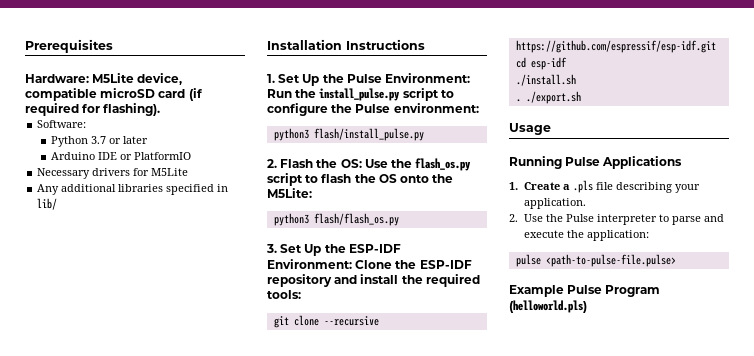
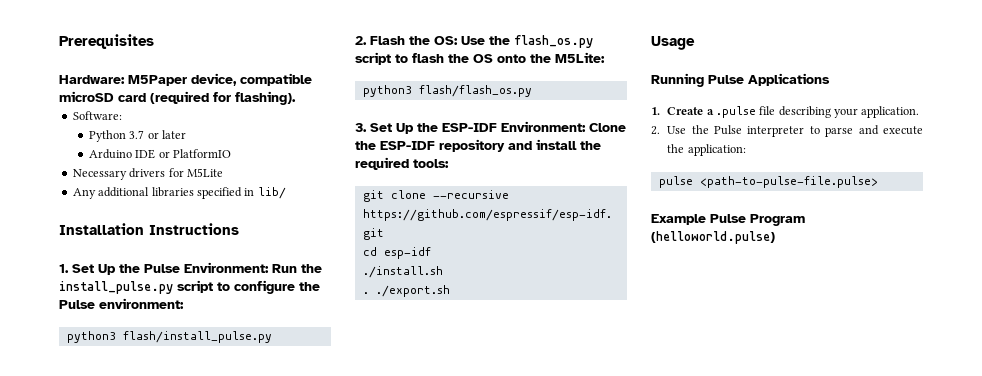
- Hardware: M5Lite device, compatible microSD card (if required for flashing).
+ Hardware: M5Paper device, compatible microSD card (required for flashing).
- 1. Create a .pls file describing your application.
+ 1. Create a .pulse file describing your application.
- Example Pulse Program (helloworld.pls)
+ Example Pulse Program (helloworld.pulse)

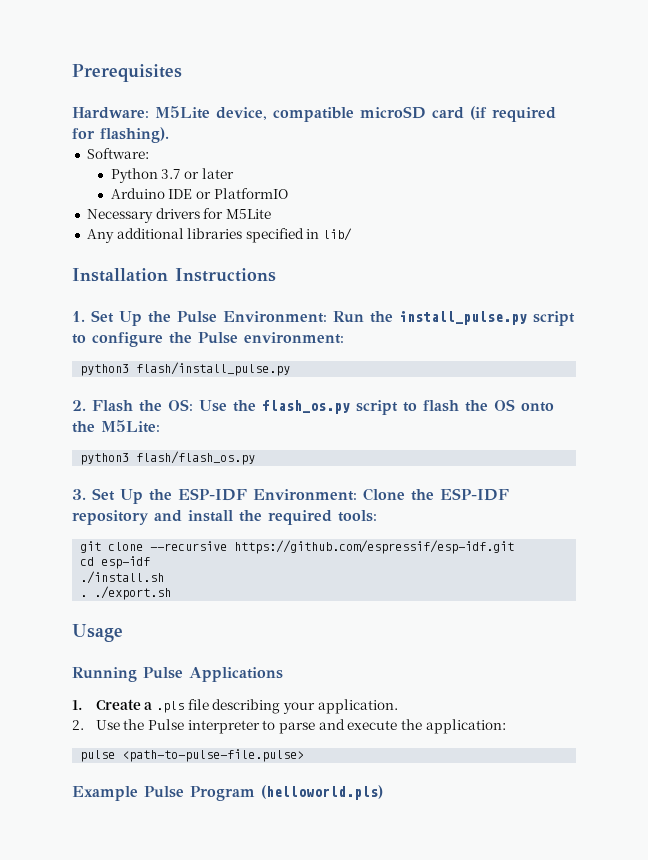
- Hardware: M5Paper device, compatible microSD card (required for flashing).
+ Hardware: M5Lite device, compatible microSD card (if required for flashing).
- 1. Create a .pulse file describing your application.
+ 1. Create a .pls file describing your application.
- Example Pulse Program (helloworld.pulse)
+ Example Pulse Program (helloworld.pls)

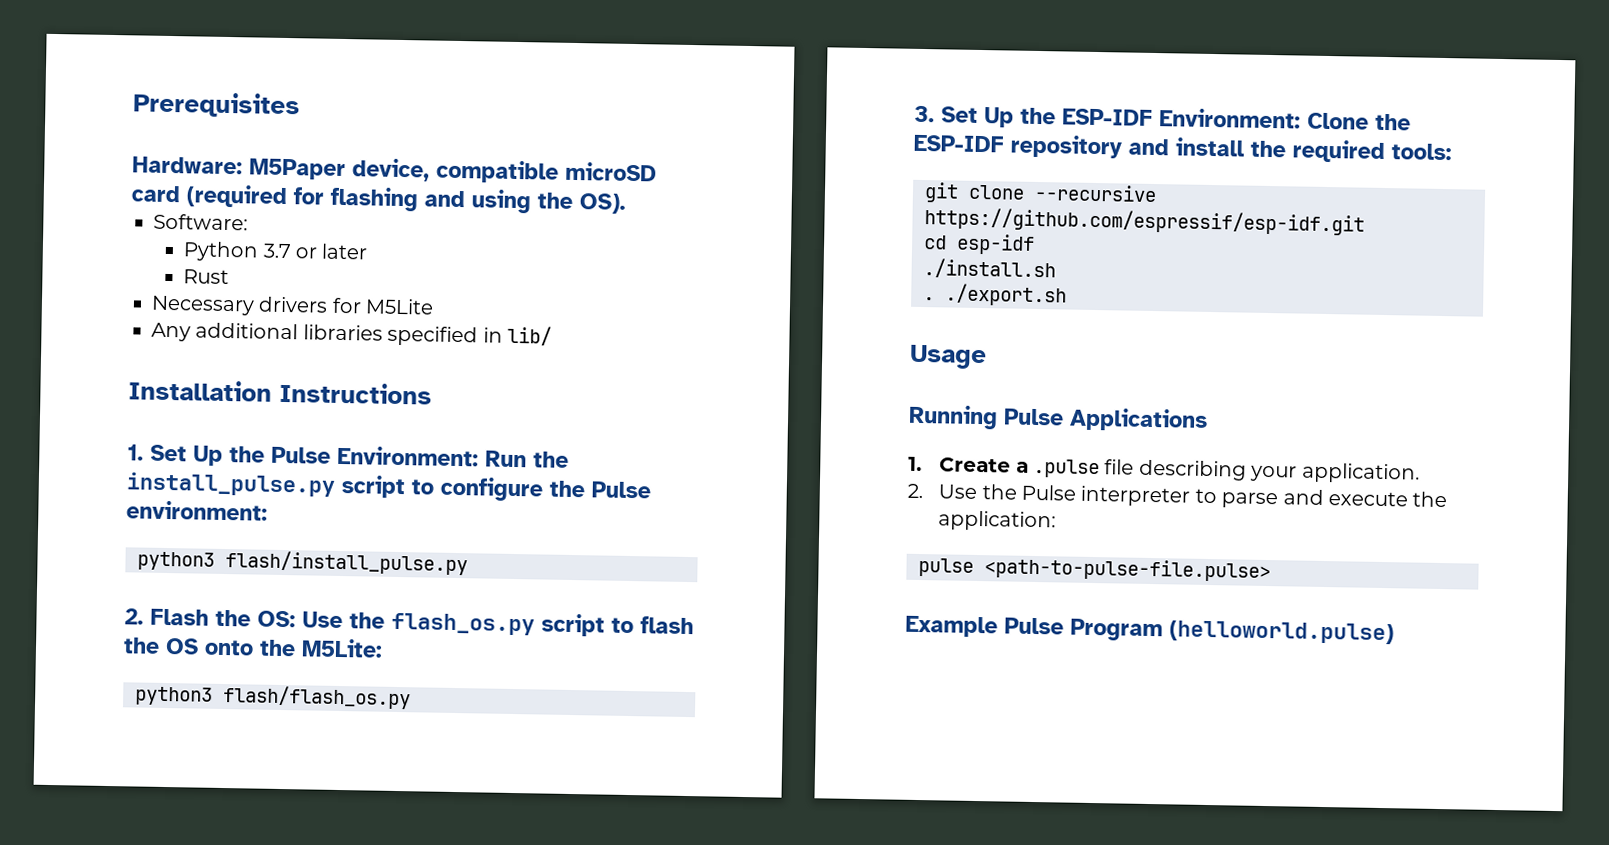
- Hardware: M5Lite device, compatible microSD card (if required for flashing).
+ Hardware: M5Paper device, compatible microSD card (required for flashing and using the OS).
- Arduino IDE or PlatformIO
+ Rust
- 1. Create a .pls file describing your application.
+ 1. Create a .pulse file describing your application.
- Example Pulse Program (helloworld.pls)
+ Example Pulse Program (helloworld.pulse)

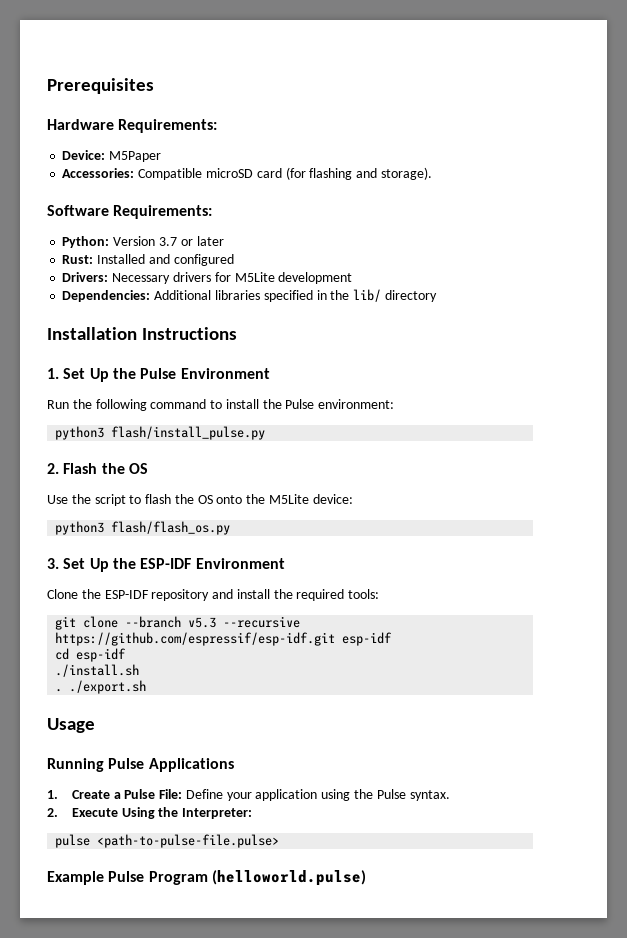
- Hardware: M5Paper device, compatible microSD card (required for flashing and using the OS).
- Software:
- Python 3.7 or later
- Rust
- Necessary drivers for M5Lite
- Any additional libraries specified in lib/
+ Hardware Requirements:
+ Device: M5Paper
+ Accessories: Compatible microSD card (for flashing and storage).
+ Software Requirements:
+ Python: Version 3.7 or later
+ Rust: Installed and configured
+ Drivers: Necessary drivers for M5Lite development
+ Dependencies: Additional libraries specified in the lib/ directory
- 1. Set Up the Pulse Environment: Run the install_pulse.py script to configure the Pulse environment:
+ 1. Set Up the Pulse Environment
+ Run the following command to install the Pulse environment:
- 2. Flash the OS: Use the flash_os.py script to flash the OS onto the M5Lite:
+ 2. Flash the OS
+ Use the script to flash the OS onto the M5Lite device:
- 3. Set Up the ESP-IDF Environment: Clone the ESP-IDF repository and install the required tools:
+ 3. Set Up the ESP-IDF Environment
+ Clone the ESP-IDF repository and install the required tools:
- git clone --recursive https://github.com/espressif/esp-idf.git
+ git clone --branch v5.3 --recursive https://github.com/espressif/esp-idf.git esp-idf
- 1. Create a .pulse file describing your application.
- 2. Use the Pulse interpreter to parse and execute the application:
+ 1. Create a Pulse File: Define your application using the Pulse syntax.
+ 2. Execute Using the Interpreter:

